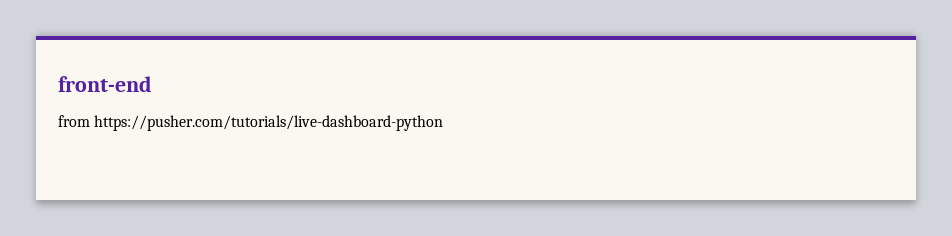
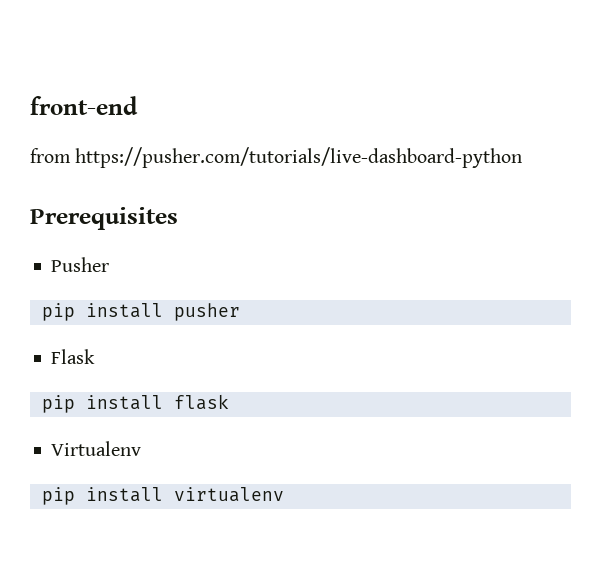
+ Prerequisites
+ Pusher
+ pip install pusher
+ Flask
+ pip install flask
+ Virtualenv
+ pip install virtualenv

